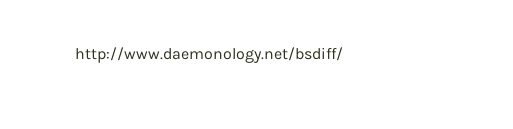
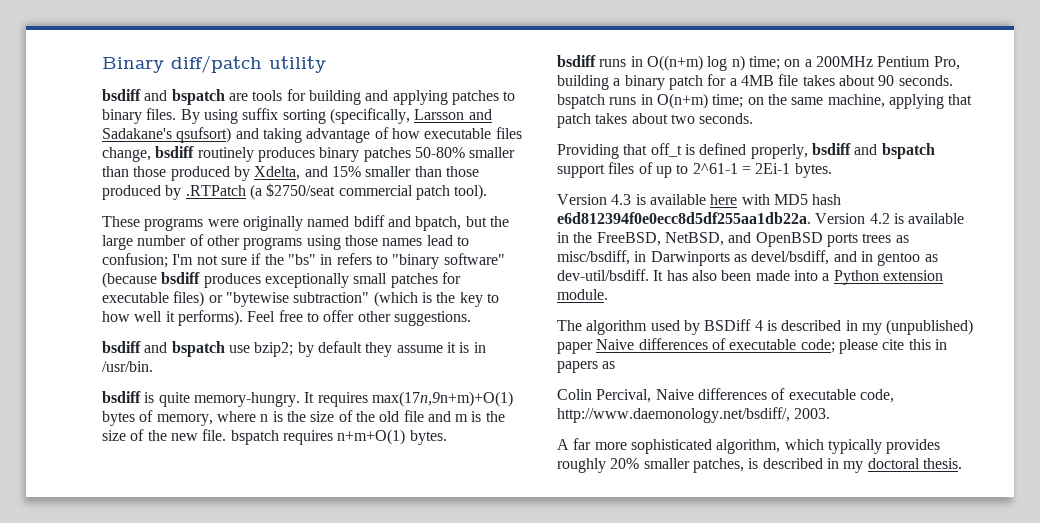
- http://www.daemonology.net/bsdiff/
+ Binary diff/patch utility
+ bsdiff and bspatch are tools for building and applying patches to binary files. By using suffix sorting (specifically, Larsson and Sadakane's qsufsort) and taking advantage of how executable files change, bsdiff routinely produces binary patches 50-80% smaller than those produced by Xdelta, and 15% smaller than those produced by .RTPatch (a $2750/seat commercial patch tool).
+ These programs were originally named bdiff and bpatch, but the large number of other programs using those names lead to confusion; I'm not sure if the "bs" in refers to "binary software" (because bsdiff produces exceptionally small patches for executable files) or "bytewise subtraction" (which is the key to how well it performs). Feel free to offer other suggestions.
+ bsdiff and bspatch use bzip2; by default they assume it is in /usr/bin.
+ bsdiff is quite memory-hungry. It requires max(17n,9n+m)+O(1) bytes of memory, where n is the size of the old file and m is the size of the new file. bspatch requires n+m+O(1) bytes.
+ bsdiff runs in O((n+m) log n) time; on a 200MHz Pentium Pro, building a binary patch for a 4MB file takes about 90 seconds. bspatch runs in O(n+m) time; on the same machine, applying that patch takes about two seconds.
+ Providing that off_t is defined properly, bsdiff and bspatch support files of up to 2^61-1 = 2Ei-1 bytes.
+ Version 4.3 is available here with MD5 hash e6d812394f0e0ecc8d5df255aa1db22a. Version 4.2 is available in the FreeBSD, NetBSD, and OpenBSD ports trees as misc/bsdiff, in Darwinports as devel/bsdiff, and in gentoo as dev-util/bsdiff. It has also been made into a Python extension module.
+ The algorithm used by BSDiff 4 is described in my (unpublished) paper Naive differences of executable code; please cite this in papers as
+ Colin Percival, Naive differences of executable code, http://www.daemonology.net/bsdiff/, 2003.
+ A far more sophisticated algorithm, which typically provides roughly 20% smaller patches, is described in my doctoral thesis.

